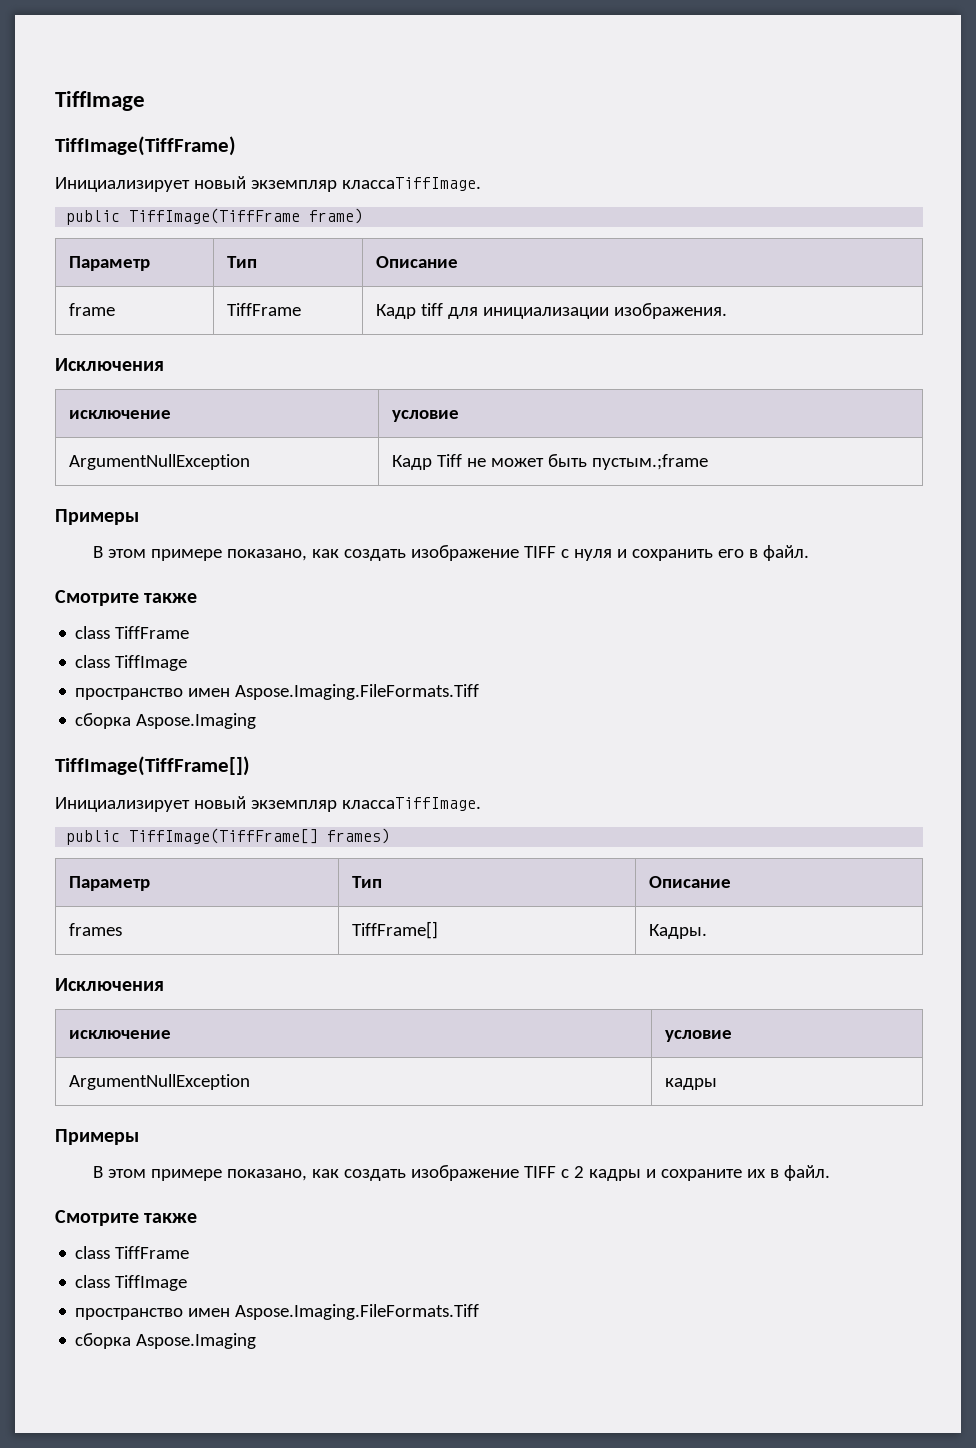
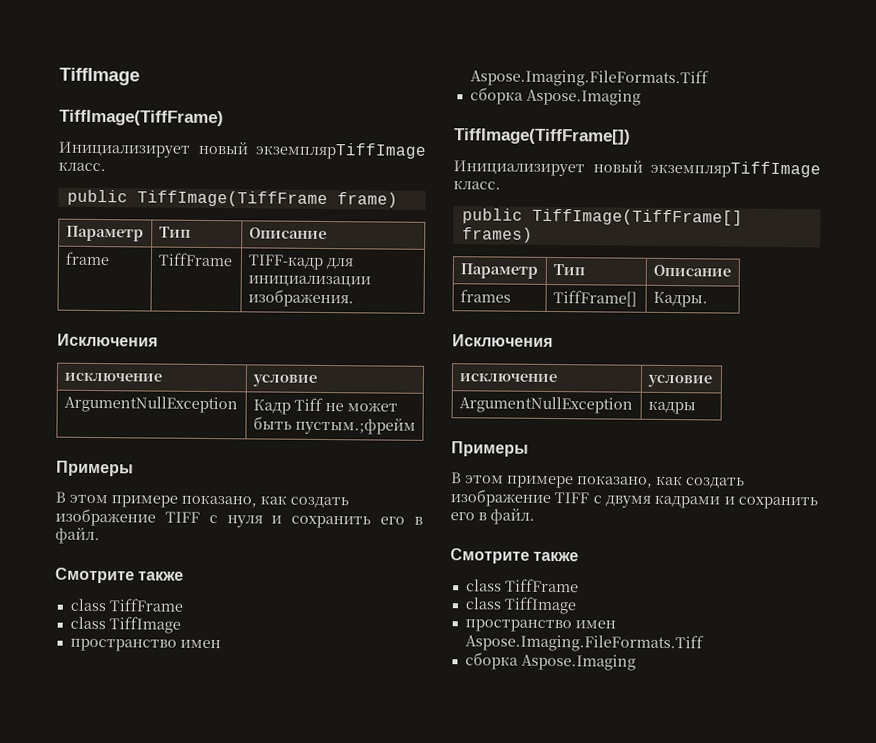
  TiffImage(TiffFrame)
- Инициализирует новый экземпляр классаTiffImage.
+ Инициализирует новый экземплярTiffImage класс.
- frame | TiffFrame | Кадр tiff для инициализации изображения.
+ frame | TiffFrame | TIFF-кадр для инициализации изображения.
- ArgumentNullException | Кадр Tiff не может быть пустым.;frame
+ ArgumentNullException | Кадр Tiff не может быть пустым.;фрейм
  TiffImage(TiffFrame[])
- Инициализирует новый экземпляр классаTiffImage.
+ Инициализирует новый экземплярTiffImage класс.
- В этом примере показано, как создать изображение TIFF с 2 кадры и сохраните их в файл.
+ В этом примере показано, как создать изображение TIFF с двумя кадрами и сохранить его в файл.

